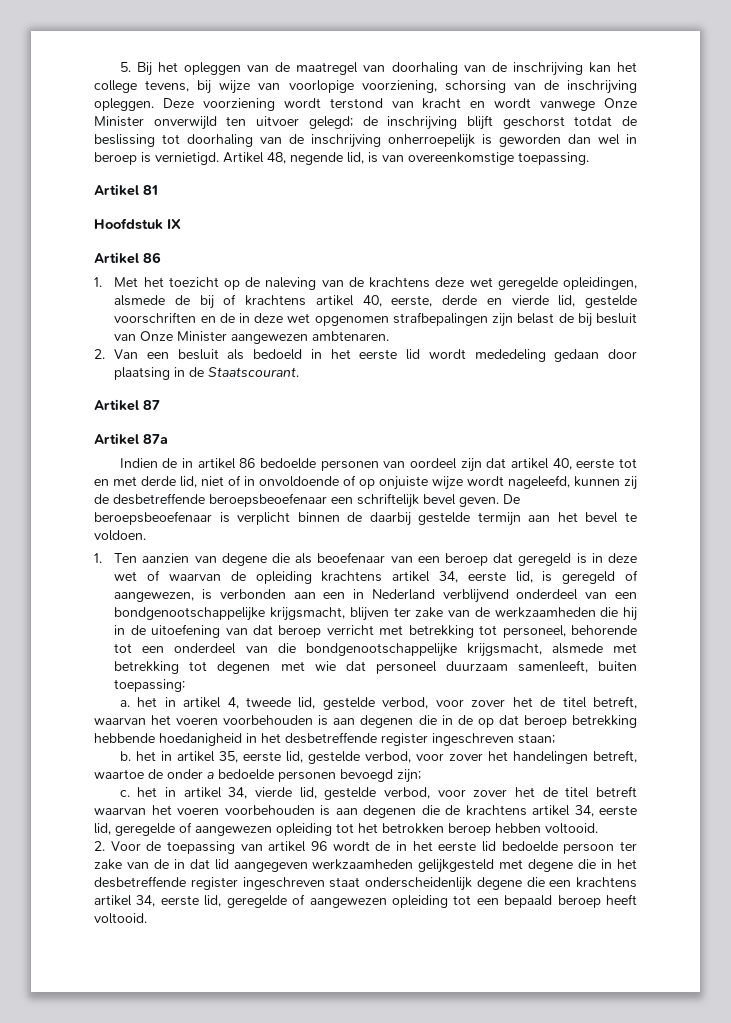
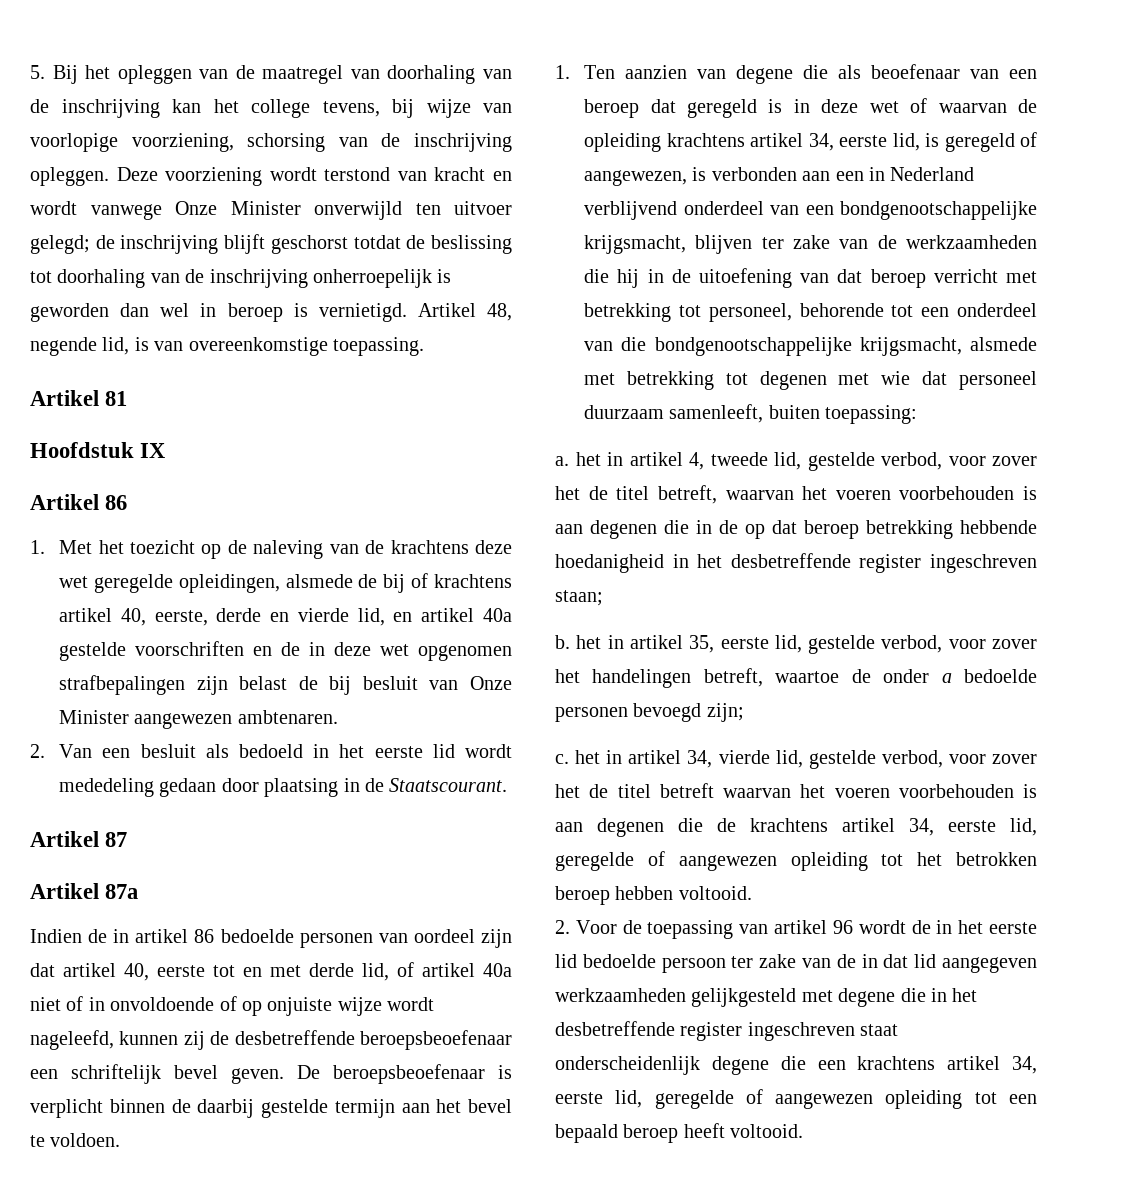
- 1. Met het toezicht op de naleving van de krachtens deze wet geregelde opleidingen, alsmede de bij of krachtens artikel 40, eerste, derde en vierde lid, gestelde voorschriften en de in deze wet opgenomen strafbepalingen zijn belast de bij besluit van Onze Minister aangewezen ambtenaren.
+ 1. Met het toezicht op de naleving van de krachtens deze wet geregelde opleidingen, alsmede de bij of krachtens artikel 40, eerste, derde en vierde lid, en artikel 40a gestelde voorschriften en de in deze wet opgenomen strafbepalingen zijn belast de bij besluit van Onze Minister aangewezen ambtenaren.
- Indien de in artikel 86 bedoelde personen van oordeel zijn dat artikel 40, eerste tot en met derde lid, niet of in onvoldoende of op onjuiste wijze wordt nageleefd, kunnen zij de desbetreffende beroepsbeoefenaar een schriftelijk bevel geven.
+ Indien de in artikel 86 bedoelde personen van oordeel zijn dat artikel 40, eerste tot en met derde lid, of artikel 40a niet of in onvoldoende of op onjuiste wijze wordt nageleefd, kunnen zij de desbetreffende beroepsbeoefenaar een schriftelijk bevel geven.

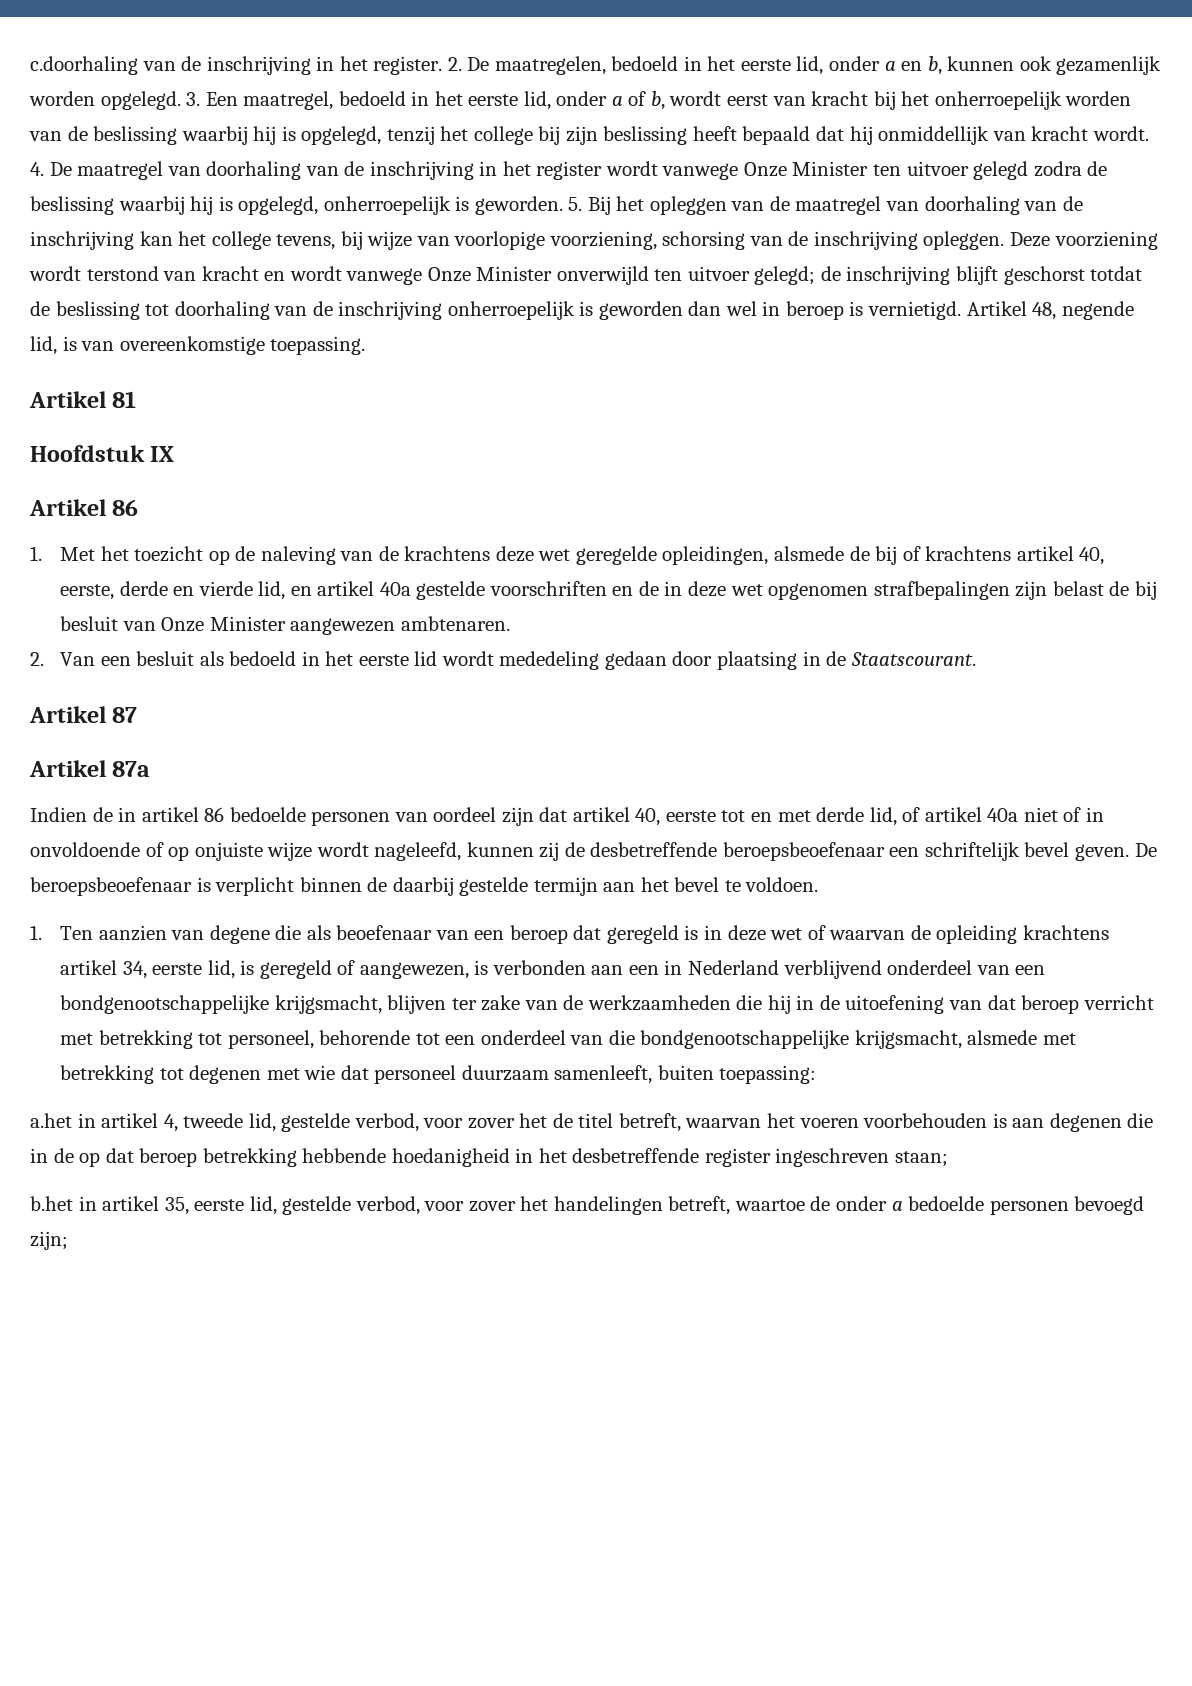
+ c.doorhaling van de inschrijving in het register. 2. De maatregelen, bedoeld in het eerste lid, onder a en b, kunnen ook gezamenlijk worden opgelegd. 3. Een maatregel, bedoeld in het eerste lid, onder a of b, wordt eerst van kracht bij het onherroepelijk worden van de beslissing waarbij hij is opgelegd, tenzij het college bij zijn beslissing heeft bepaald dat hij onmiddellijk van kracht wordt. 4. De maatregel van doorhaling van de inschrijving in het register wordt vanwege Onze Minister ten uitvoer gelegd zodra de beslissing waarbij hij is opgelegd, onherroepelijk is geworden.
- a. het in artikel 4, tweede lid, gestelde verbod, voor zover het de titel betreft, waarvan het voeren voorbehouden is aan degenen die in de op dat beroep betrekking hebbende hoedanigheid in het desbetreffende register ingeschreven staan;
+ a.het in artikel 4, tweede lid, gestelde verbod, voor zover het de titel betreft, waarvan het voeren voorbehouden is aan degenen die in de op dat beroep betrekking hebbende hoedanigheid in het desbetreffende register ingeschreven staan;
- b. het in artikel 35, eerste lid, gestelde verbod, voor zover het handelingen betreft, waartoe de onder a bedoelde personen bevoegd zijn;
+ b.het in artikel 35, eerste lid, gestelde verbod, voor zover het handelingen betreft, waartoe de onder a bedoelde personen bevoegd zijn;
- c. het in artikel 34, vierde lid, gestelde verbod, voor zover het de titel betreft waarvan het voeren voorbehouden is aan degenen die de krachtens artikel 34, eerste lid, geregelde of aangewezen opleiding tot het betrokken beroep hebben voltooid.
- 2. Voor de toepassing van artikel 96 wordt de in het eerste lid bedoelde persoon ter zake van de in dat lid aangegeven werkzaamheden gelijkgesteld met degene die in het desbetreffende register ingeschreven staat onderscheidenlijk degene die een krachtens artikel 34, eerste lid, geregelde of aangewezen opleiding tot een bepaald beroep heeft voltooid.

